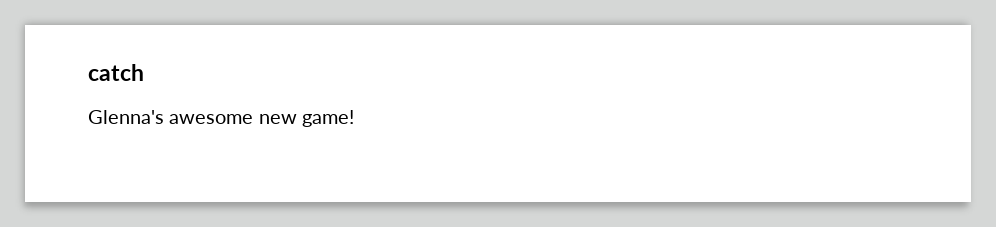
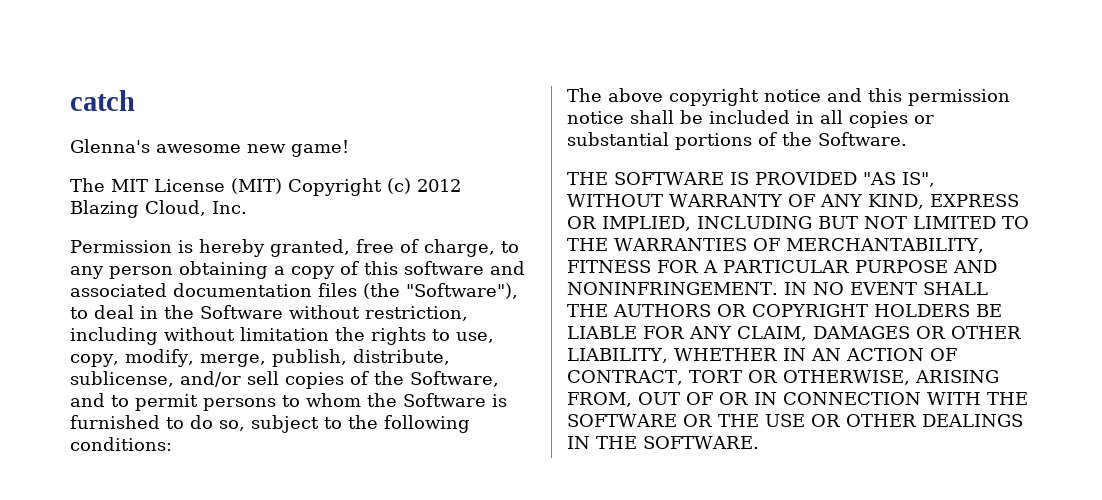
+ The MIT License (MIT) Copyright (c) 2012 Blazing Cloud, Inc.
+ Permission is hereby granted, free of charge, to any person obtaining a copy of this software and associated documentation files (the "Software"), to deal in the Software without restriction, including without limitation the rights to use, copy, modify, merge, publish, distribute, sublicense, and/or sell copies of the Software, and to permit persons to whom the Software is furnished to do so, subject to the following conditions:
+ The above copyright notice and this permission notice shall be included in all copies or substantial portions of the Software.
+ THE SOFTWARE IS PROVIDED "AS IS", WITHOUT WARRANTY OF ANY KIND, EXPRESS OR IMPLIED, INCLUDING BUT NOT LIMITED TO THE WARRANTIES OF MERCHANTABILITY, FITNESS FOR A PARTICULAR PURPOSE AND NONINFRINGEMENT. IN NO EVENT SHALL THE AUTHORS OR COPYRIGHT HOLDERS BE LIABLE FOR ANY CLAIM, DAMAGES OR OTHER LIABILITY, WHETHER IN AN ACTION OF CONTRACT, TORT OR OTHERWISE, ARISING FROM, OUT OF OR IN CONNECTION WITH THE SOFTWARE OR THE USE OR OTHER DEALINGS IN THE SOFTWARE.

